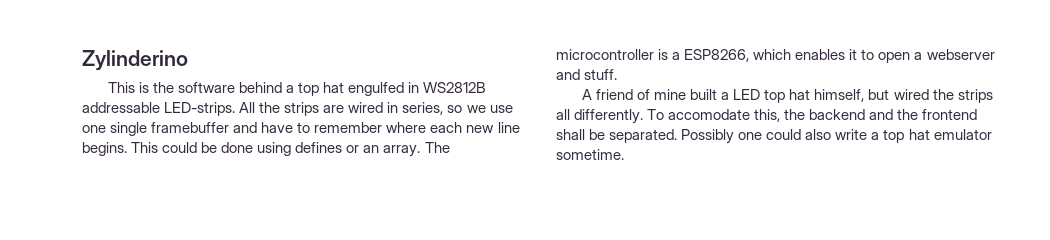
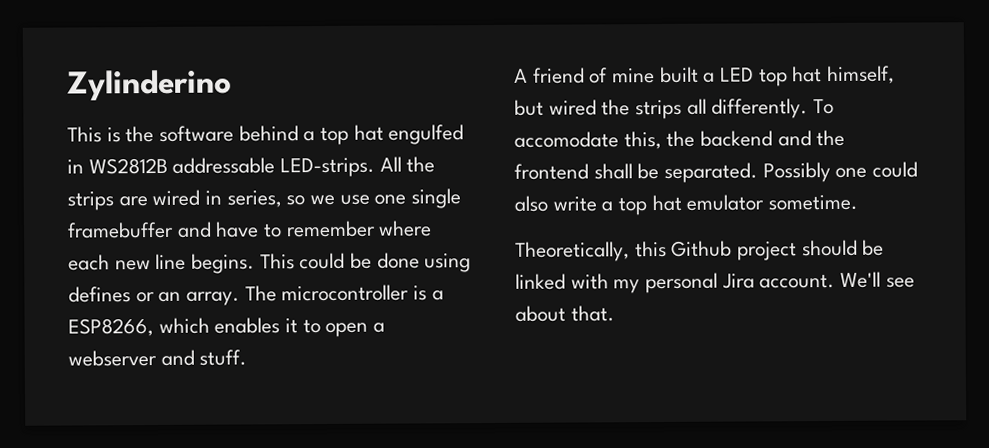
+ Theoretically, this Github project should be linked with my personal Jira account. We'll see about that.

